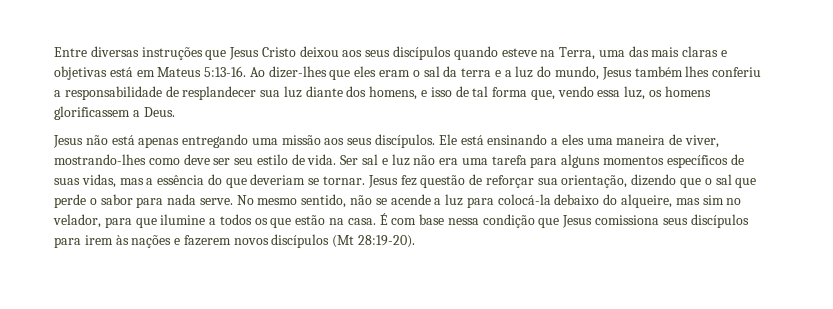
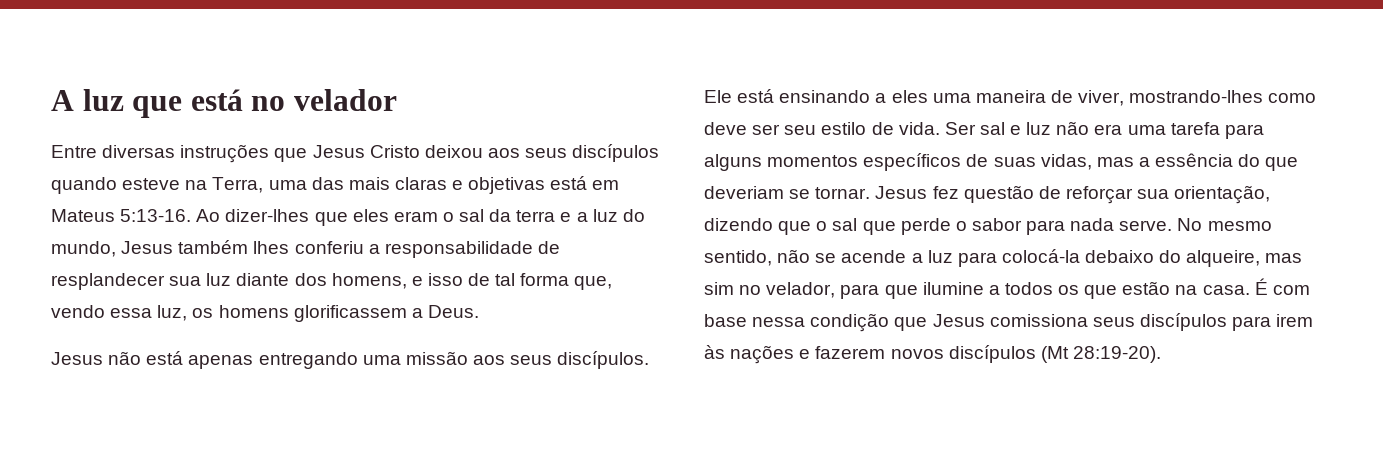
+ A luz que está no velador

